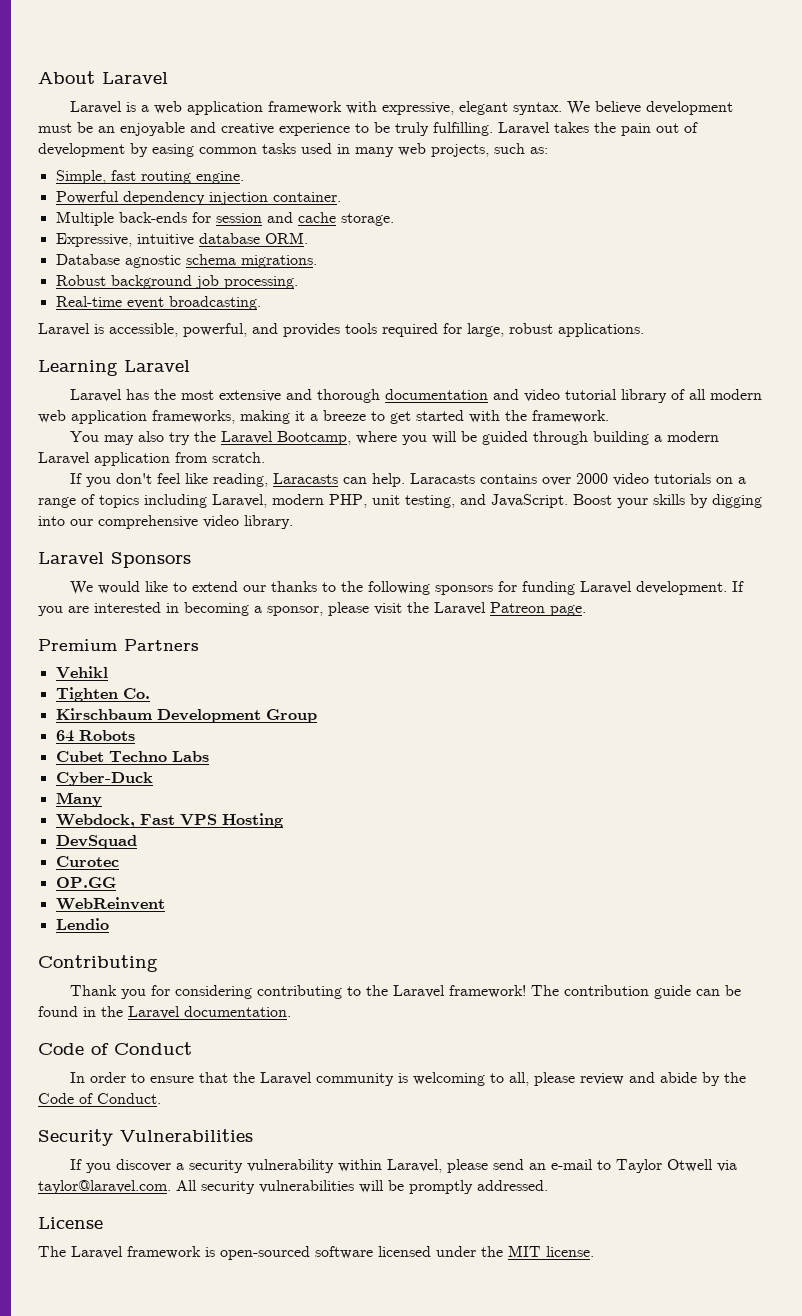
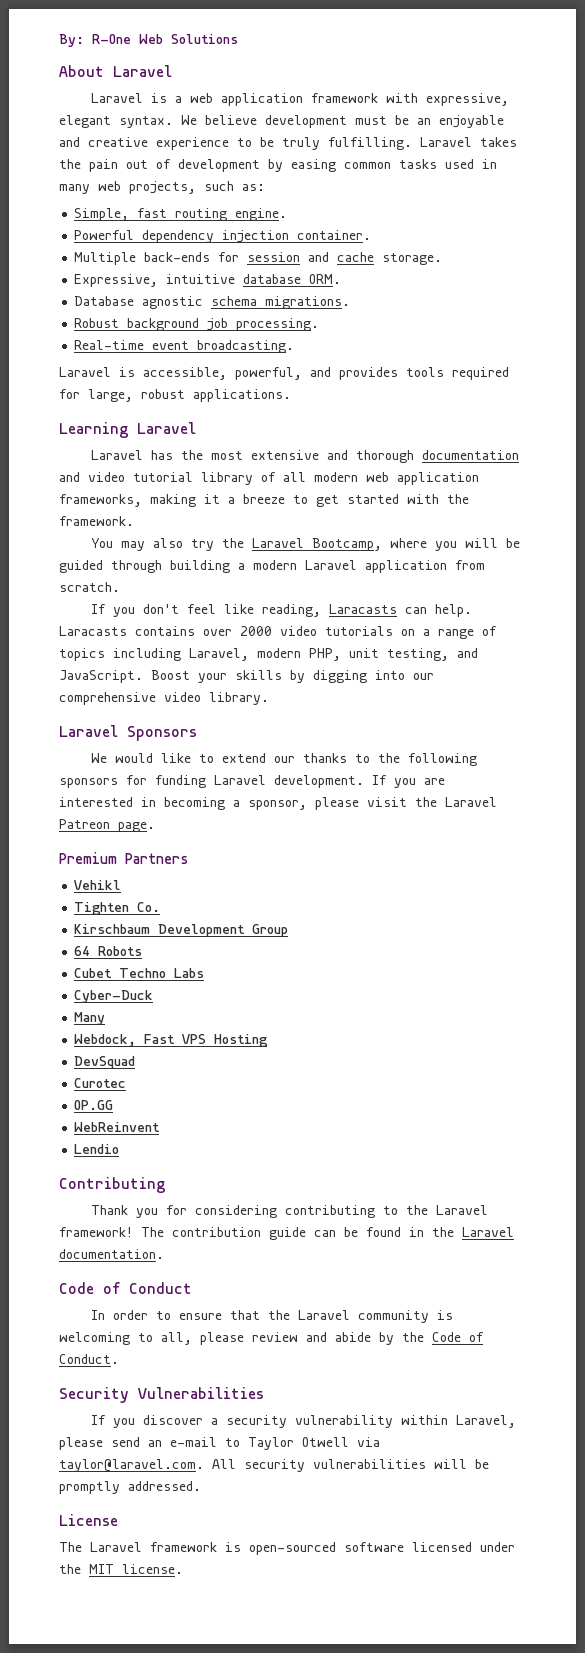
+ By: R-One Web Solutions

